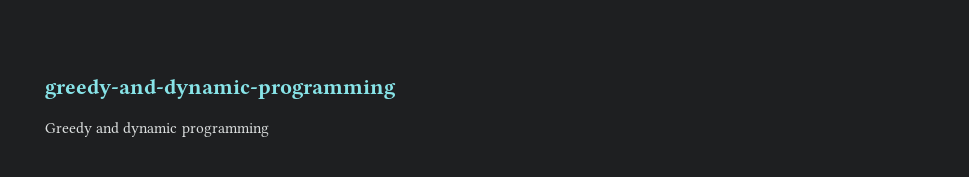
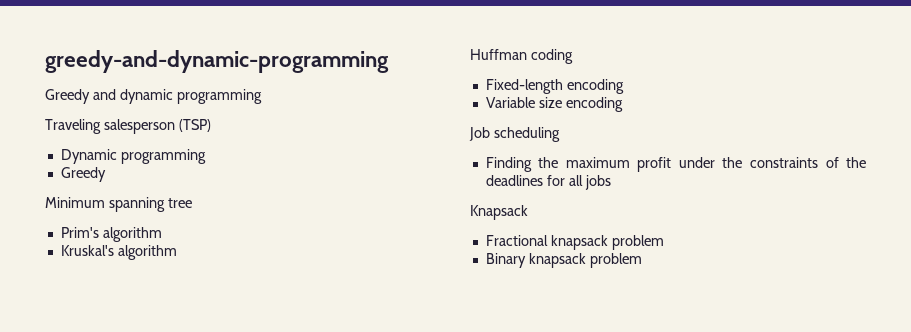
+ Traveling salesperson (TSP)
+ Dynamic programming
+ Greedy
+ Minimum spanning tree
+ Prim's algorithm
+ Kruskal's algorithm
+ Huffman coding
+ Fixed-length encoding
+ Variable size encoding
+ Job scheduling
+ Finding the maximum profit under the constraints of the deadlines for all jobs
+ Knapsack
+ Fractional knapsack problem
+ Binary knapsack problem

